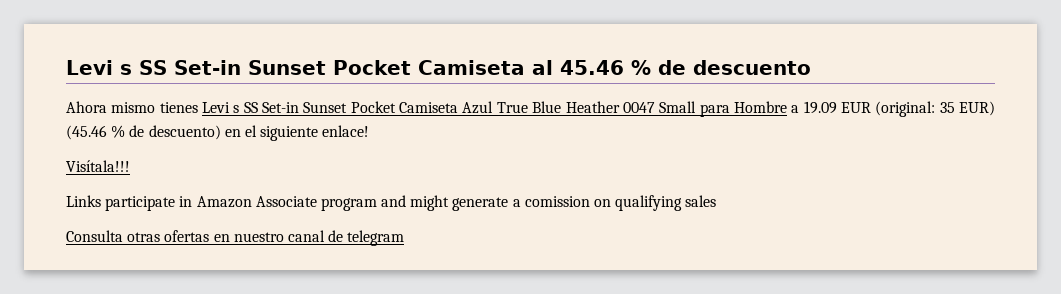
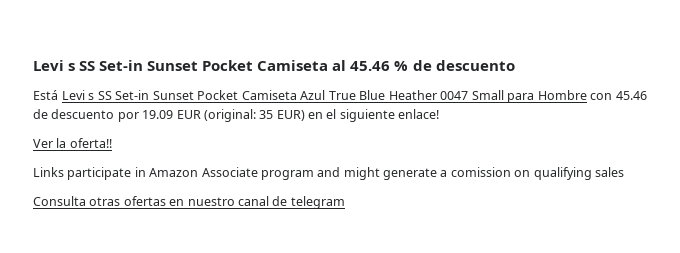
- Ahora mismo tienes Levi s SS Set-in Sunset Pocket Camiseta Azul True Blue Heather 0047 Small para Hombre a 19.09 EUR (original: 35 EUR) (45.46 % de descuento) en el siguiente enlace!
+ Está Levi s SS Set-in Sunset Pocket Camiseta Azul True Blue Heather 0047 Small para Hombre con 45.46 de descuento por 19.09 EUR (original: 35 EUR) en el siguiente enlace!
- Visítala!!!
+ Ver la oferta!!

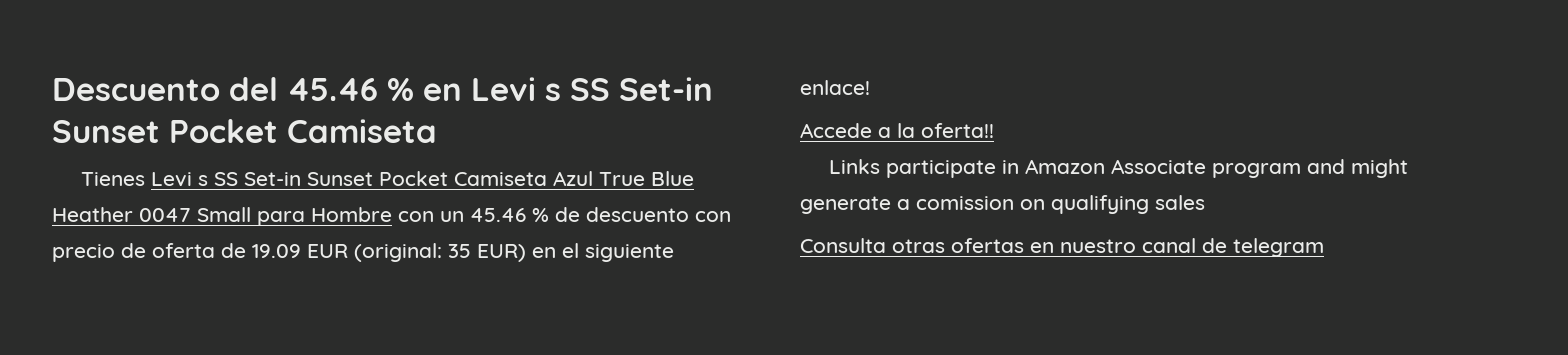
- Levi s SS Set-in Sunset Pocket Camiseta al 45.46 % de descuento
- Está Levi s SS Set-in Sunset Pocket Camiseta Azul True Blue Heather 0047 Small para Hombre con 45.46 de descuento por 19.09 EUR (original: 35 EUR) en el siguiente enlace!
+ Descuento del 45.46 % en Levi s SS Set-in Sunset Pocket Camiseta
+ Tienes Levi s SS Set-in Sunset Pocket Camiseta Azul True Blue Heather 0047 Small para Hombre con un 45.46 % de descuento con precio de oferta de 19.09 EUR (original: 35 EUR) en el siguiente enlace!
- Ver la oferta!!
+ Accede a la oferta!!

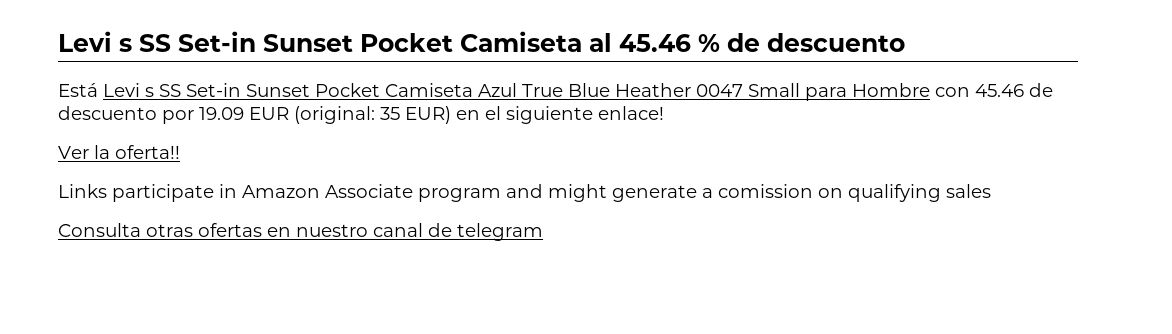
- Descuento del 45.46 % en Levi s SS Set-in Sunset Pocket Camiseta
- Tienes Levi s SS Set-in Sunset Pocket Camiseta Azul True Blue Heather 0047 Small para Hombre con un 45.46 % de descuento con precio de oferta de 19.09 EUR (original: 35 EUR) en el siguiente enlace!
+ Levi s SS Set-in Sunset Pocket Camiseta al 45.46 % de descuento
+ Está Levi s SS Set-in Sunset Pocket Camiseta Azul True Blue Heather 0047 Small para Hombre con 45.46 de descuento por 19.09 EUR (original: 35 EUR) en el siguiente enlace!
- Accede a la oferta!!
+ Ver la oferta!!

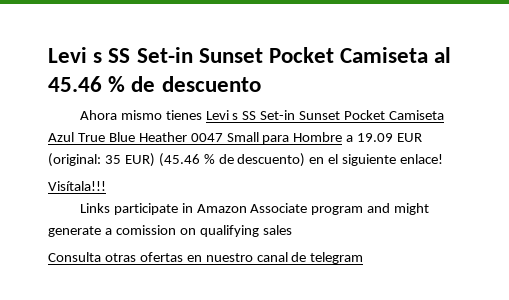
- Está Levi s SS Set-in Sunset Pocket Camiseta Azul True Blue Heather 0047 Small para Hombre con 45.46 de descuento por 19.09 EUR (original: 35 EUR) en el siguiente enlace!
+ Ahora mismo tienes Levi s SS Set-in Sunset Pocket Camiseta Azul True Blue Heather 0047 Small para Hombre a 19.09 EUR (original: 35 EUR) (45.46 % de descuento) en el siguiente enlace!
- Ver la oferta!!
+ Visítala!!!

